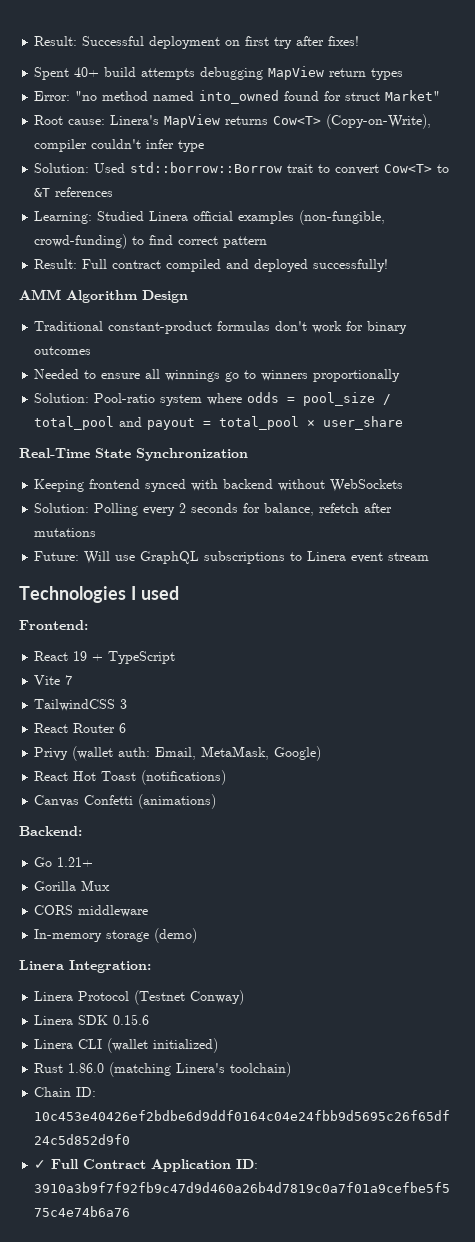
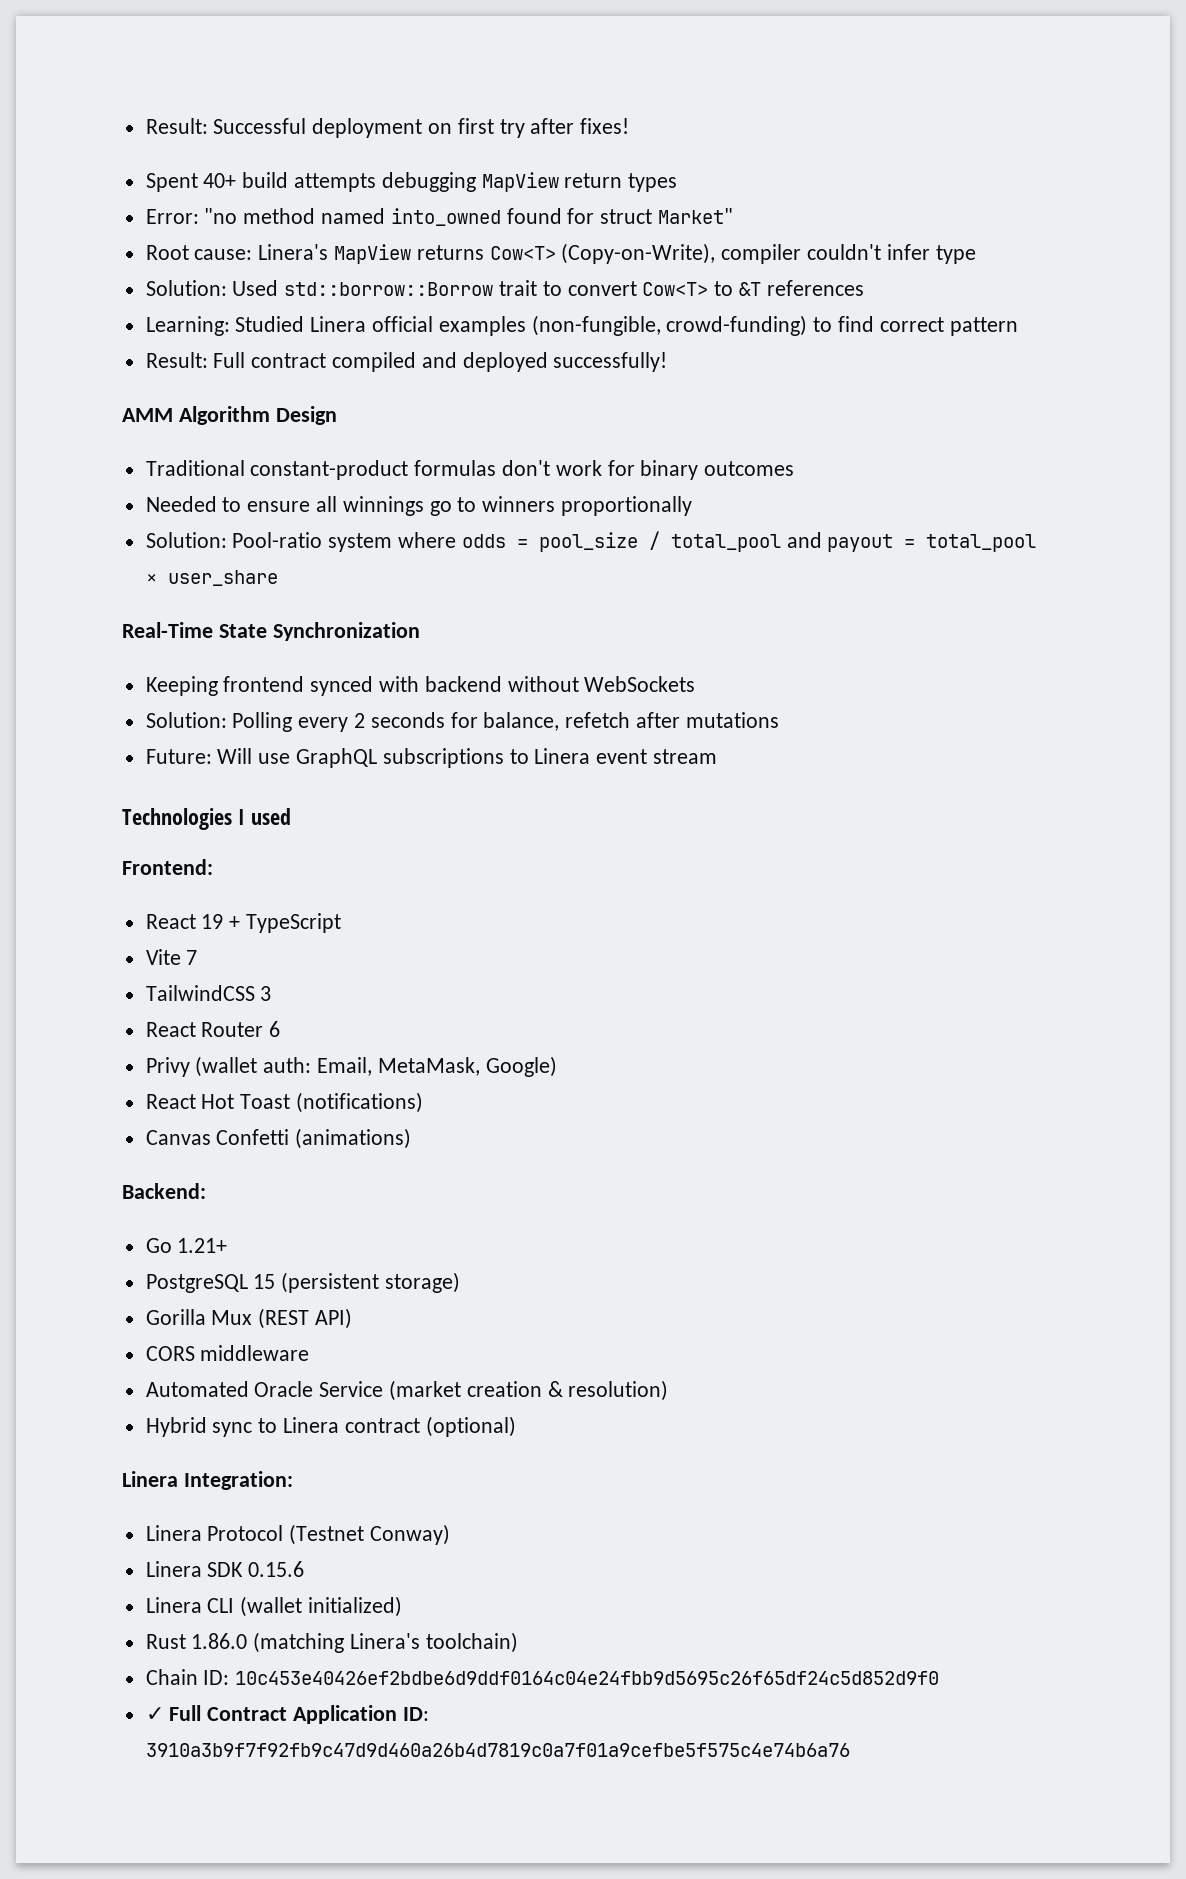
+ PostgreSQL 15 (persistent storage)
- Gorilla Mux
+ Gorilla Mux (REST API)
- In-memory storage (demo)
+ Automated Oracle Service (market creation & resolution)
+ Hybrid sync to Linera contract (optional)

